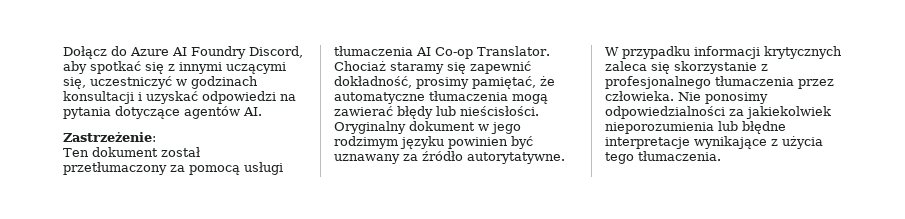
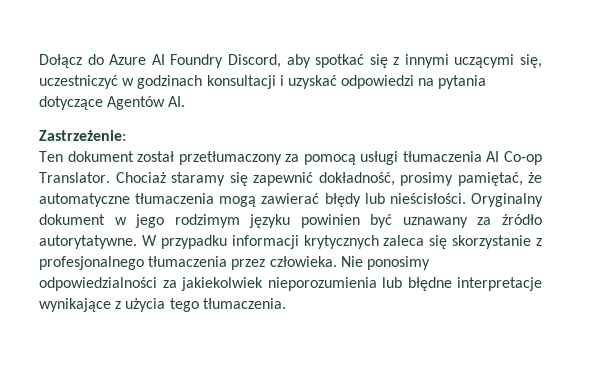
- Dołącz do Azure AI Foundry Discord, aby spotkać się z innymi uczącymi się, uczestniczyć w godzinach konsultacji i uzyskać odpowiedzi na pytania dotyczące agentów AI.
+ Dołącz do Azure AI Foundry Discord, aby spotkać się z innymi uczącymi się, uczestniczyć w godzinach konsultacji i uzyskać odpowiedzi na pytania dotyczące Agentów AI.

